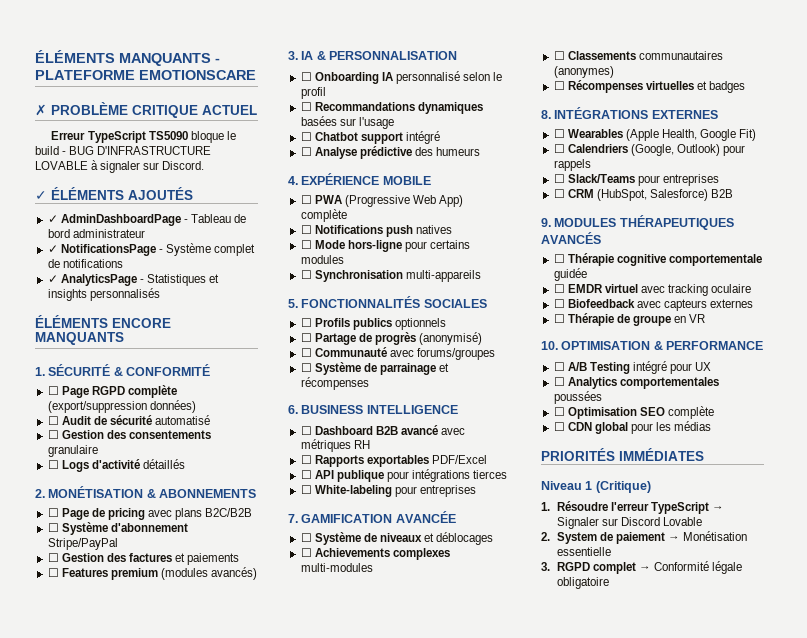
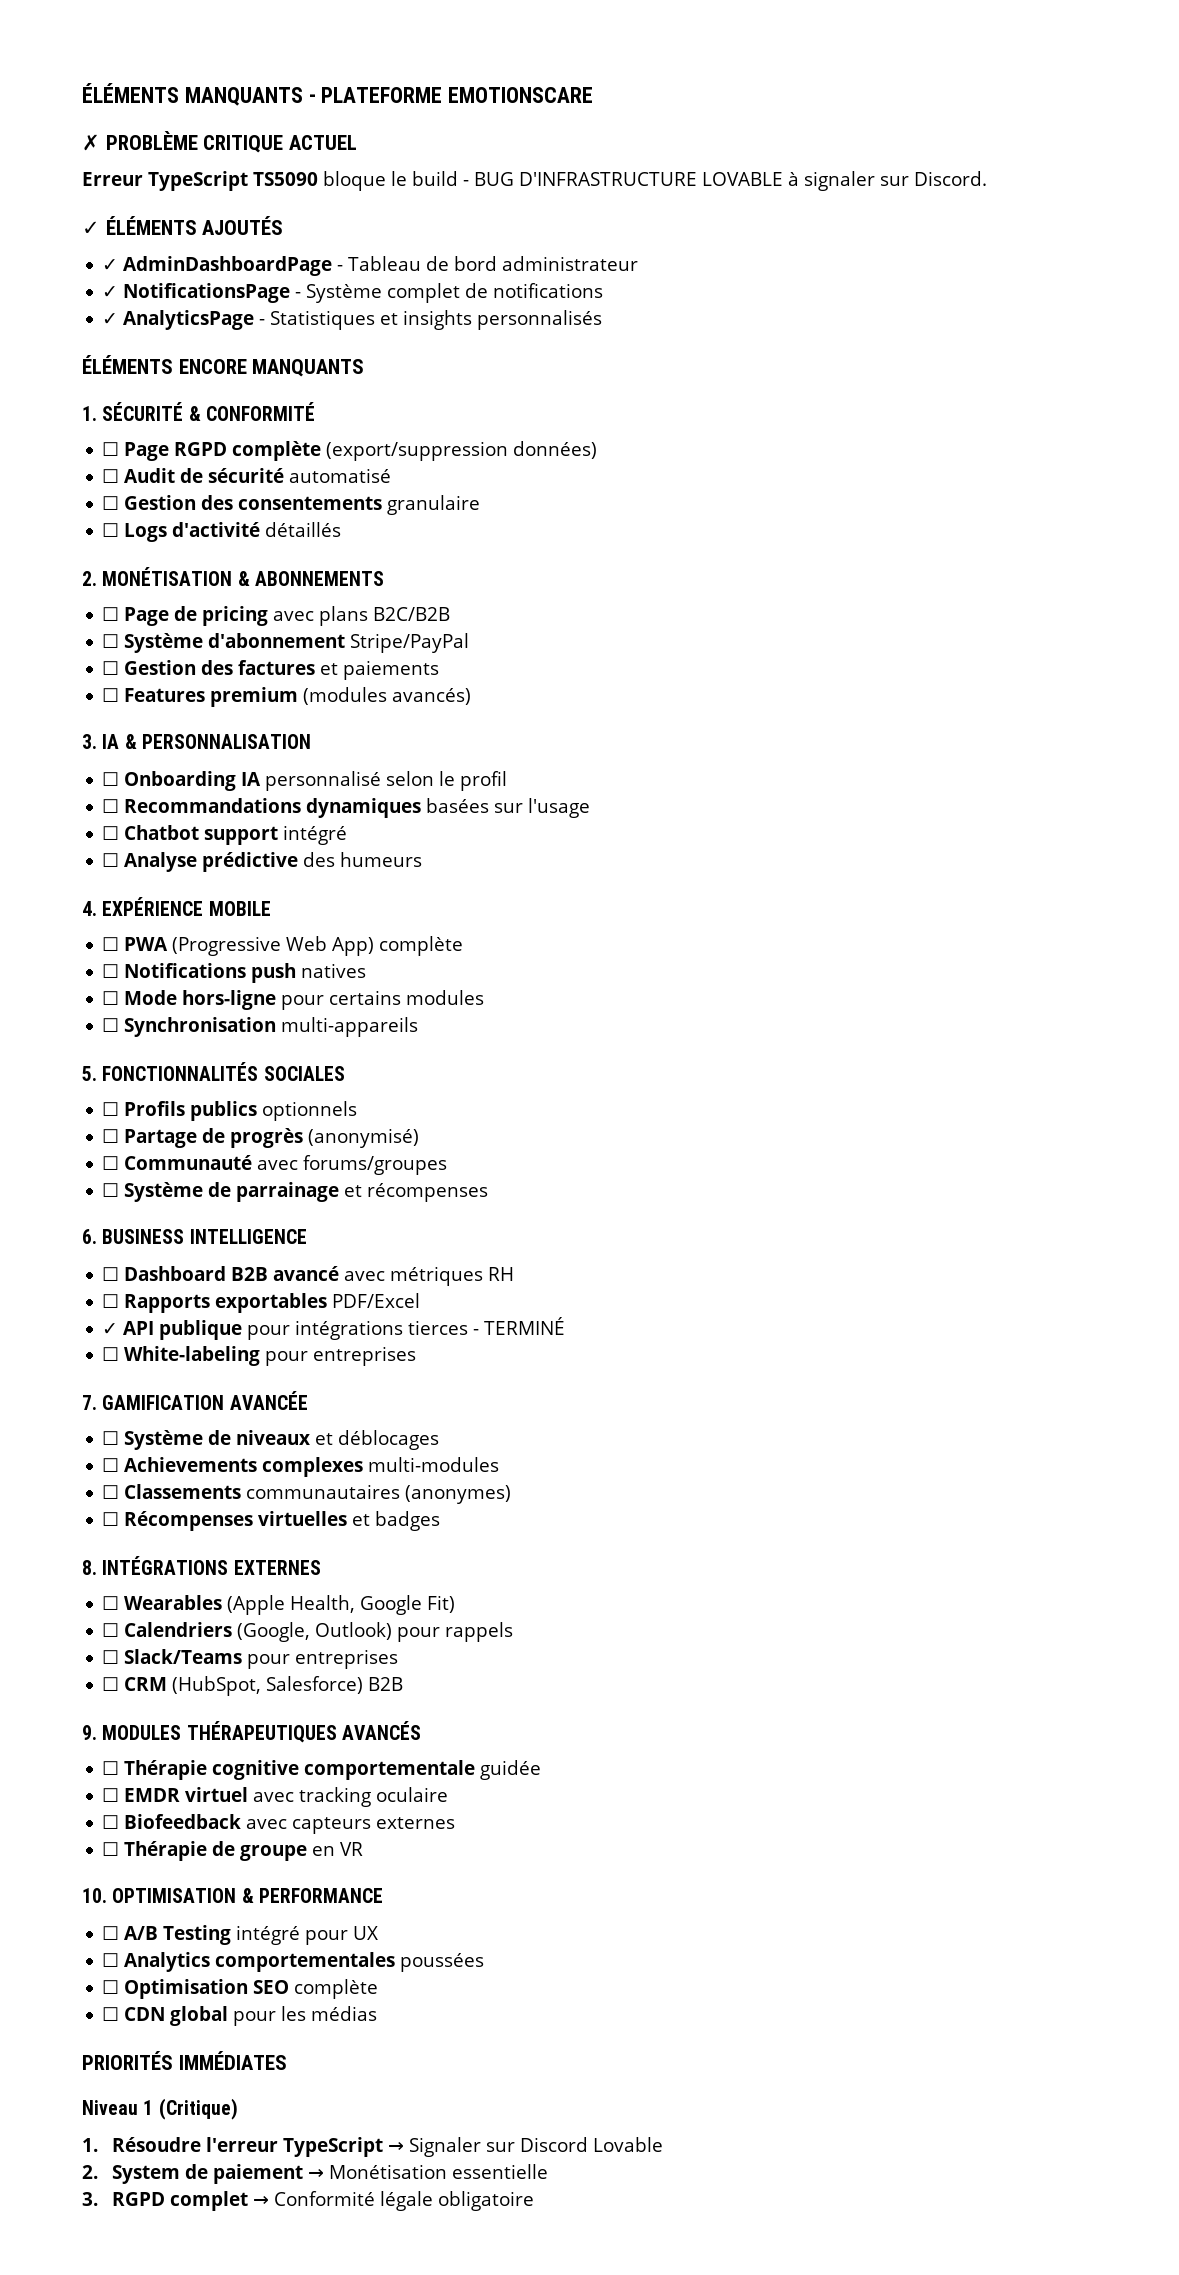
- ☐ API publique pour intégrations tierces
+ ✓ API publique pour intégrations tierces - TERMINÉ

